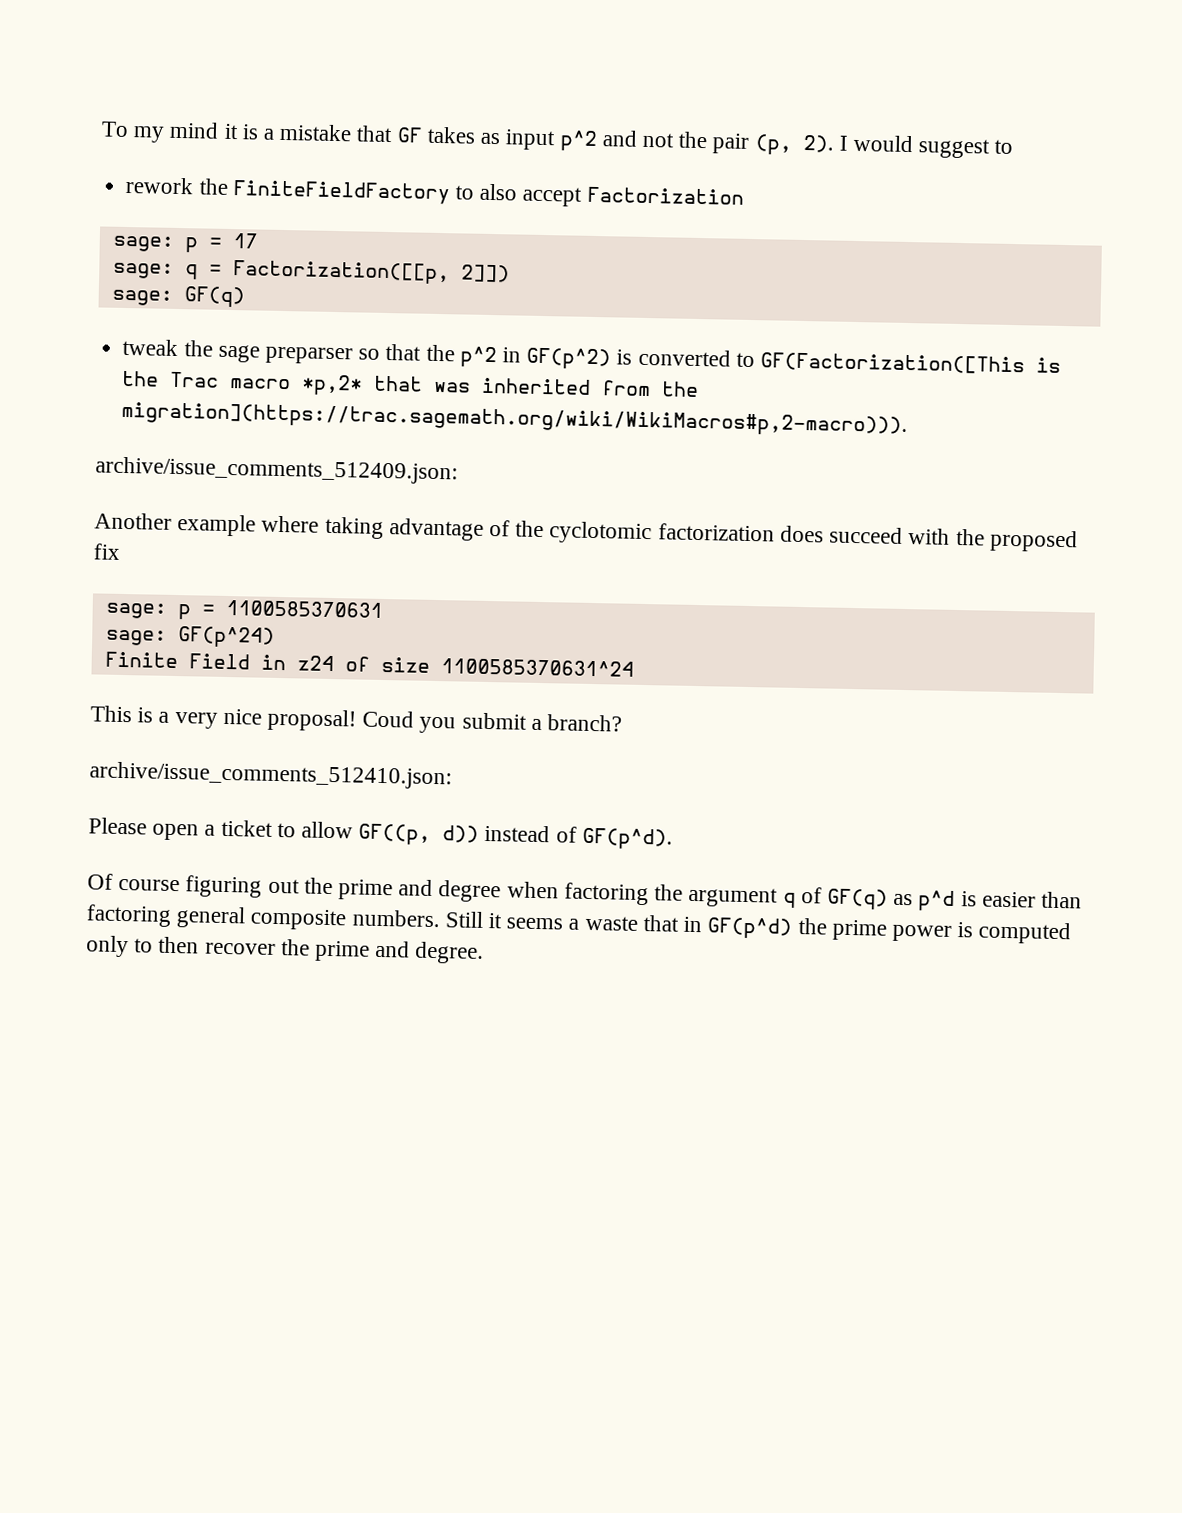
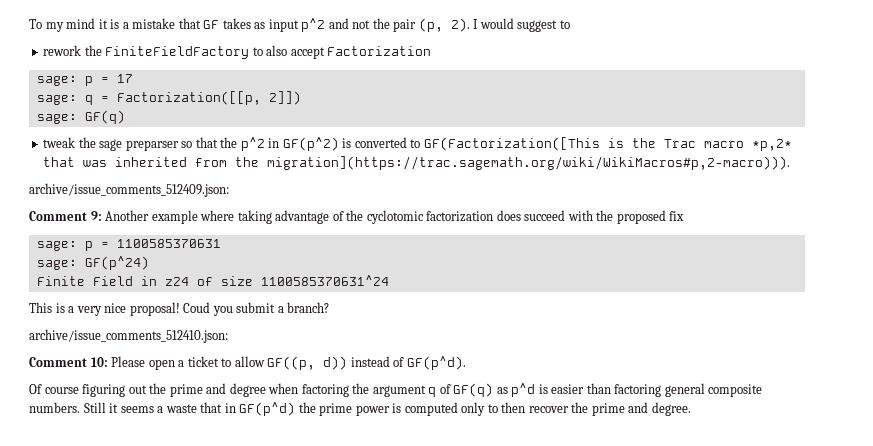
- Another example where taking advantage of the cyclotomic factorization does succeed with the proposed fix
+ Comment 9: Another example where taking advantage of the cyclotomic factorization does succeed with the proposed fix
- Please open a ticket to allow GF((p, d)) instead of GF(p^d).
+ Comment 10: Please open a ticket to allow GF((p, d)) instead of GF(p^d).

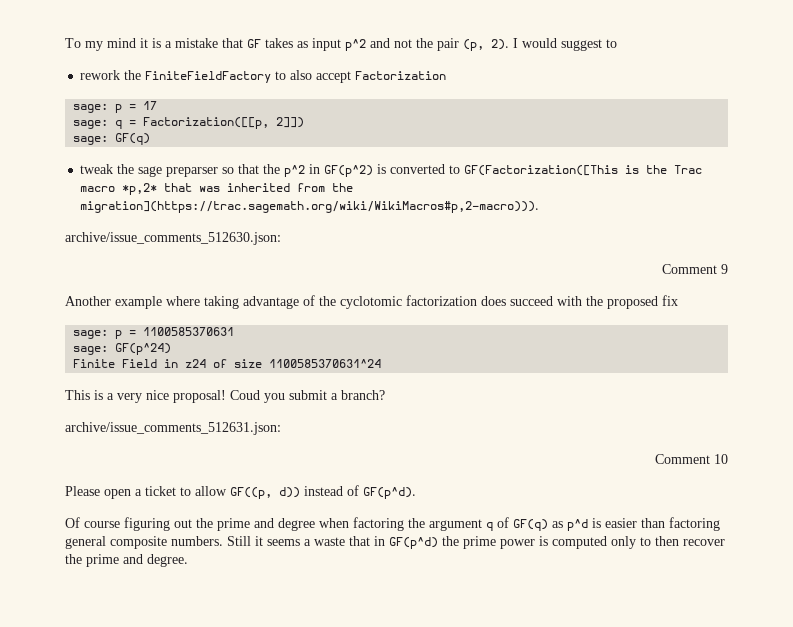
- archive/issue_comments_512409.json:
- Comment 9: Another example where taking advantage of the cyclotomic factorization does succeed with the proposed fix
+ archive/issue_comments_512630.json:
+ Comment 9
+ Another example where taking advantage of the cyclotomic factorization does succeed with the proposed fix
- archive/issue_comments_512410.json:
- Comment 10: Please open a ticket to allow GF((p, d)) instead of GF(p^d).
+ archive/issue_comments_512631.json:
+ Comment 10
+ Please open a ticket to allow GF((p, d)) instead of GF(p^d).

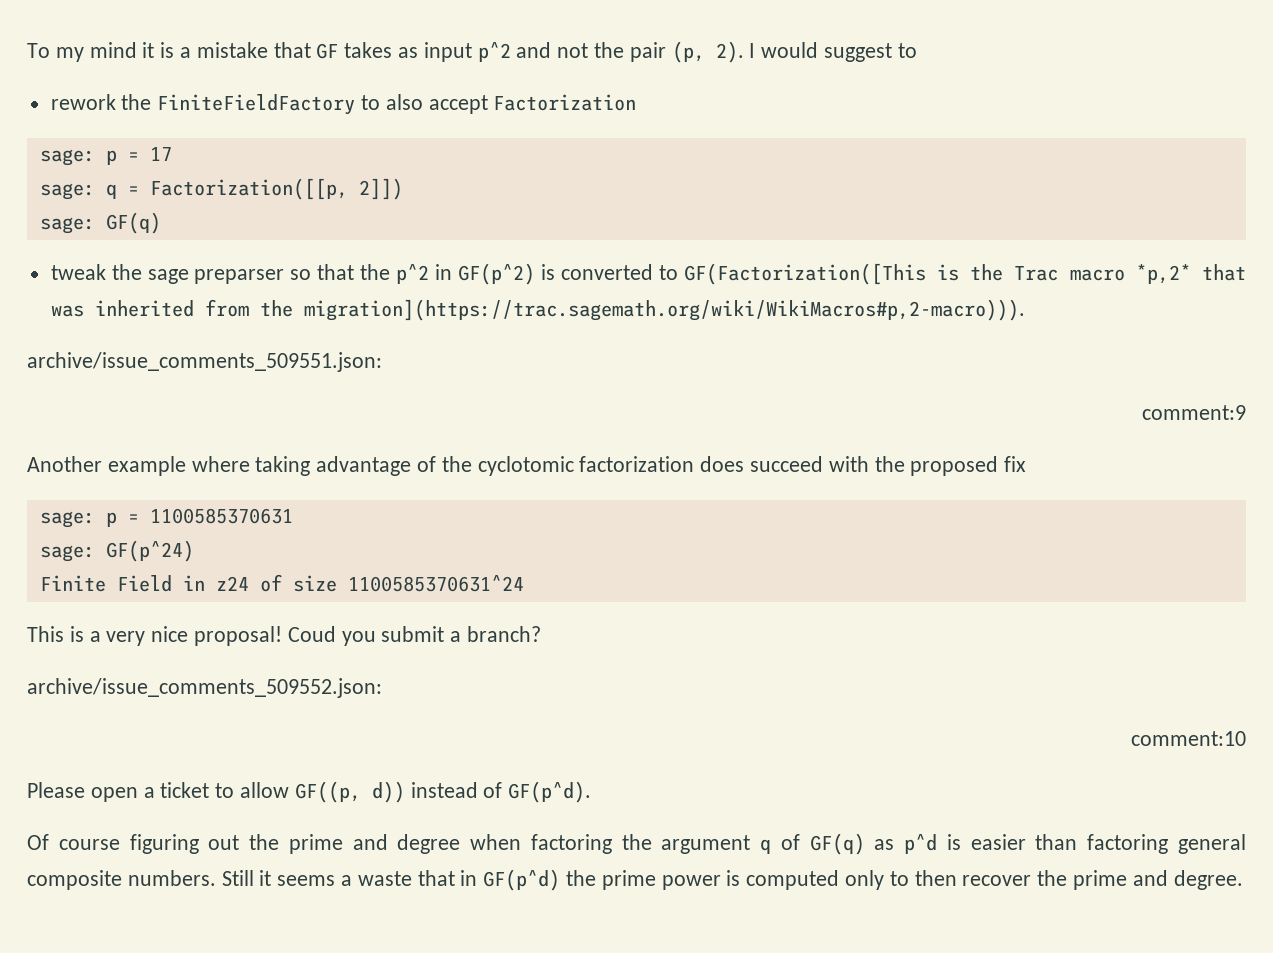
- archive/issue_comments_512630.json:
- Comment 9
+ archive/issue_comments_509551.json:
+ comment:9
- archive/issue_comments_512631.json:
- Comment 10
+ archive/issue_comments_509552.json:
+ comment:10

